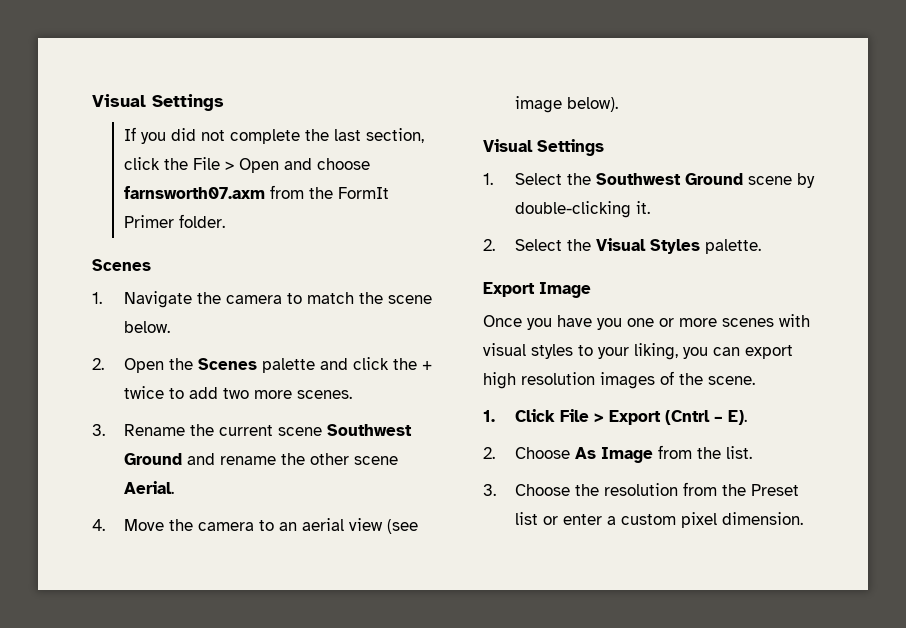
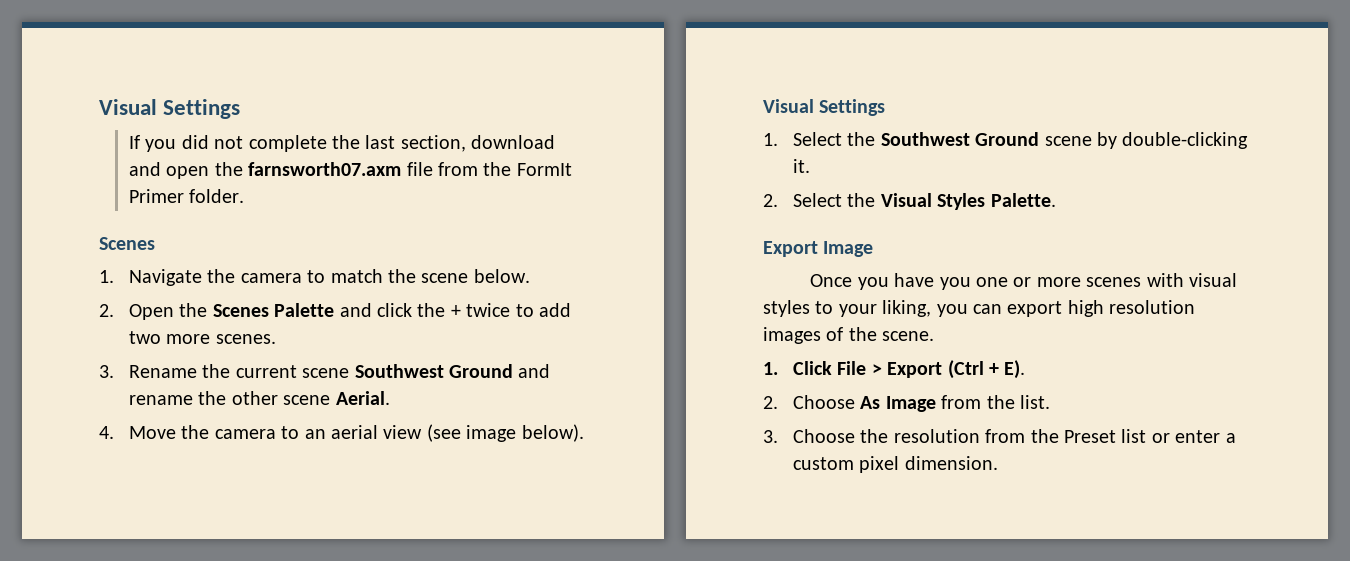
- If you did not complete the last section, click the File > Open and choose farnsworth07.axm from the FormIt Primer folder.
+ If you did not complete the last section, download and open the farnsworth07.axm file from the FormIt Primer folder.
- 2. Open the Scenes palette and click the + twice to add two more scenes.
+ 2. Open the Scenes Palette and click the + twice to add two more scenes.
- 2. Select the Visual Styles palette.
+ 2. Select the Visual Styles Palette.
- 1. Click File > Export (Cntrl – E).
+ 1. Click File > Export (Ctrl + E).

